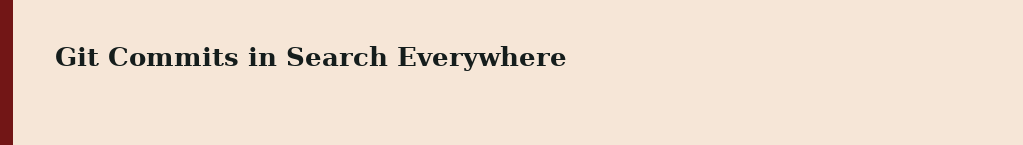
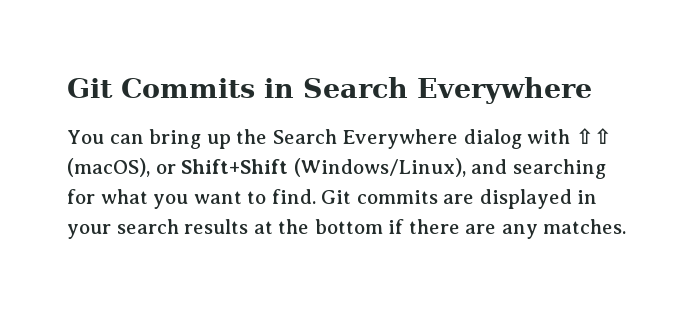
+ You can bring up the Search Everywhere dialog with ⇧⇧ (macOS), or Shift+Shift (Windows/Linux), and searching for what you want to find. Git commits are displayed in your search results at the bottom if there are any matches.

